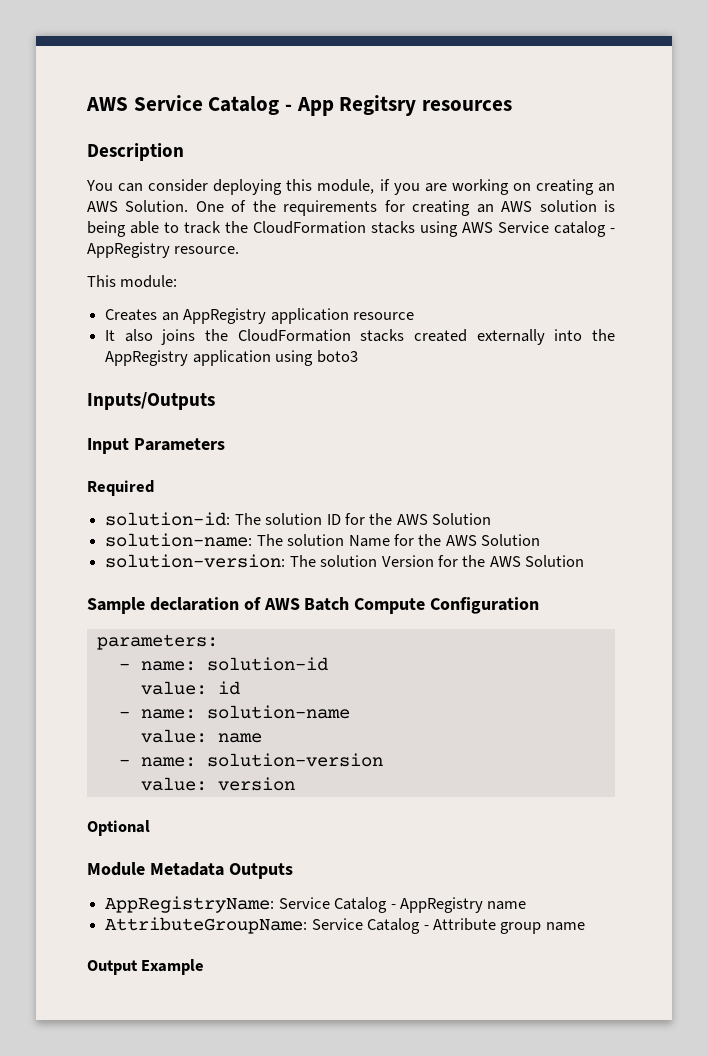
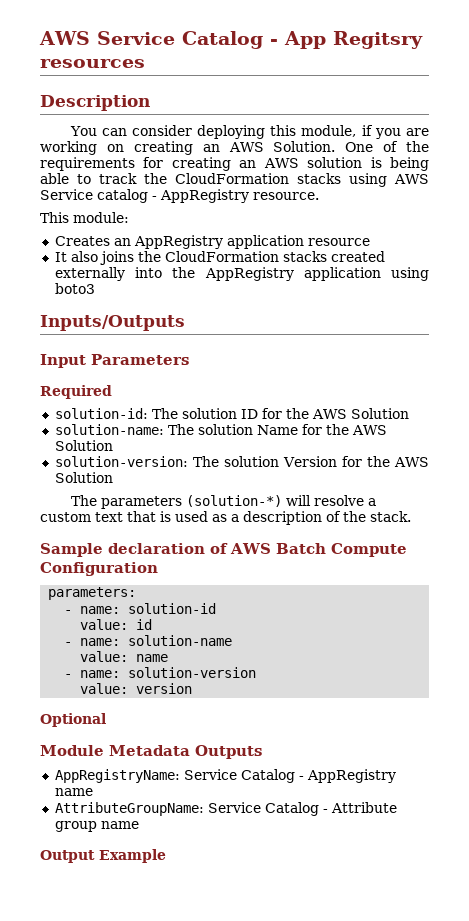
+ The parameters (solution-*) will resolve a custom text that is used as a description of the stack.

